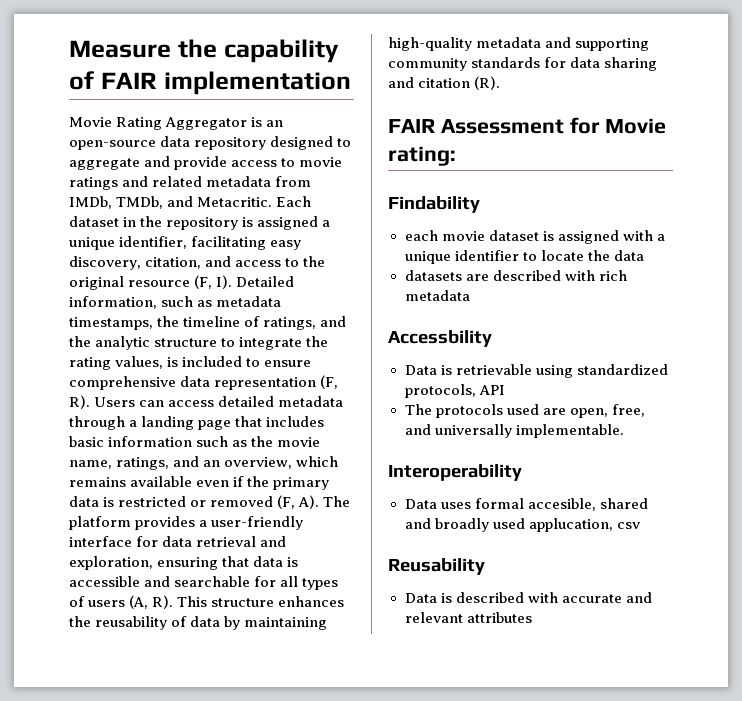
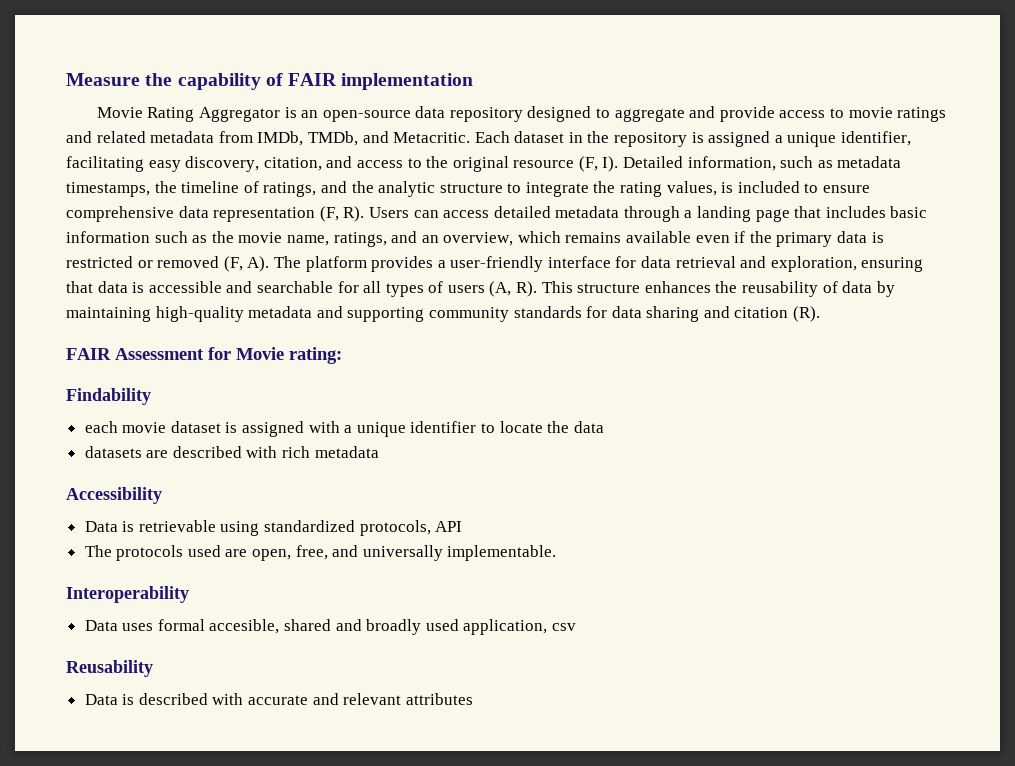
- Accessbility
+ Accessibility
- Data uses formal accesible, shared and broadly used applucation, csv
+ Data uses formal accesible, shared and broadly used application, csv

